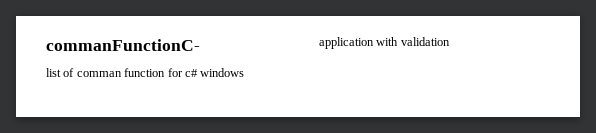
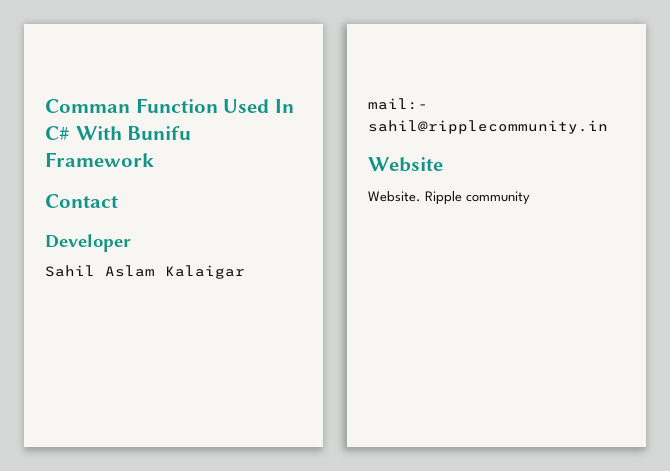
- commanFunctionC-
- list of comman function for c# windows application with validation
+ Comman Function Used In C# With Bunifu Framework
+ Contact
+ Developer
+ Sahil Aslam Kalaigar mail:- sahil@ripplecommunity.in
+ Website
+ Website. Ripple community

